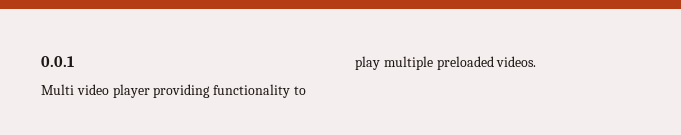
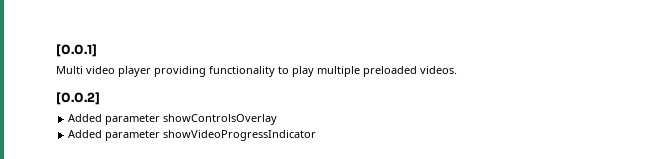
- 0.0.1
+ [0.0.1]
+ [0.0.2]
+ Added parameter showControlsOverlay
+ Added parameter showVideoProgressIndicator

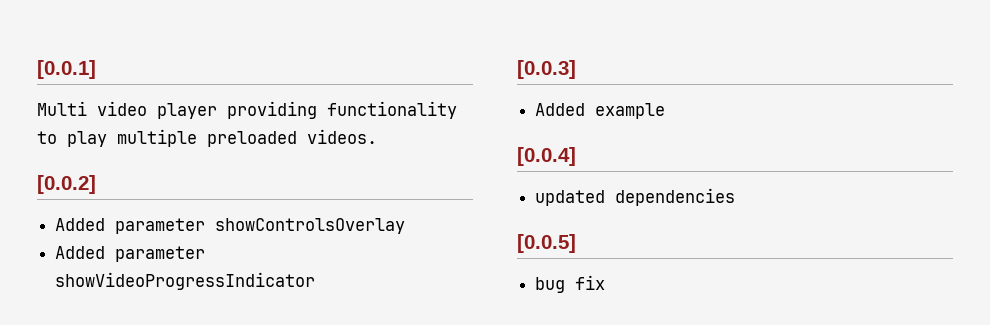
+ [0.0.3]
+ Added example
+ [0.0.4]
+ updated dependencies
+ [0.0.5]
+ bug fix

